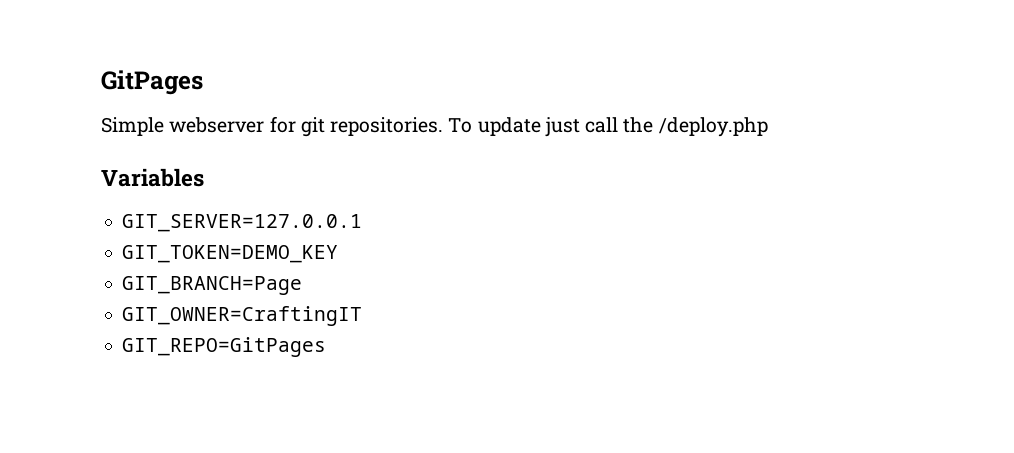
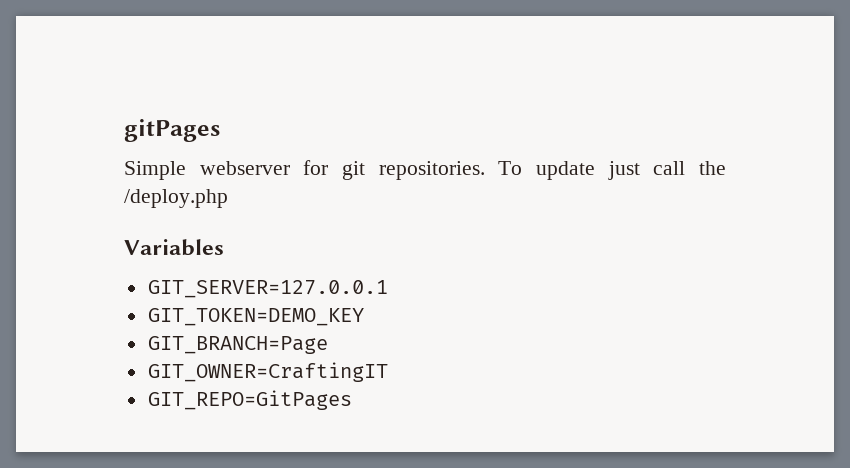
- GitPages
+ gitPages

